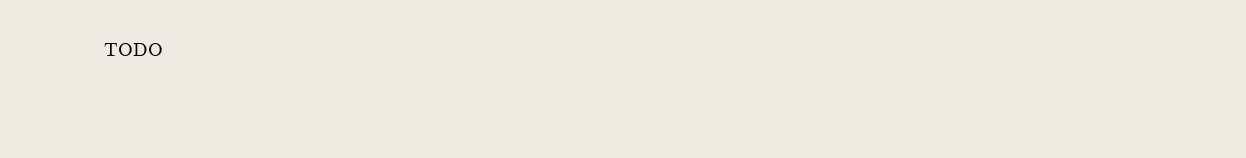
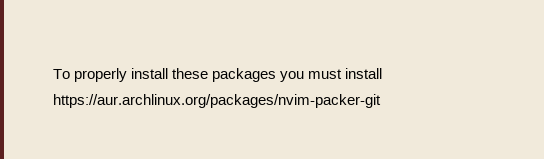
- TODO
+ To properly install these packages you must install https://aur.archlinux.org/packages/nvim-packer-git

